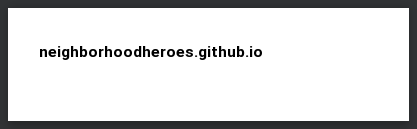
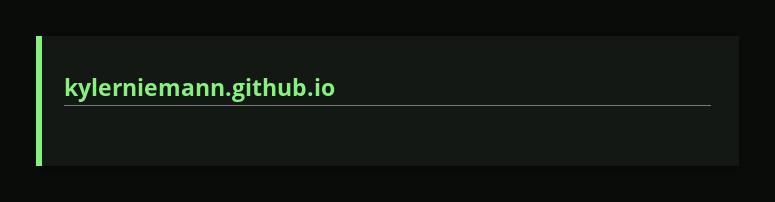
- neighborhoodheroes.github.io
+ kylerniemann.github.io

